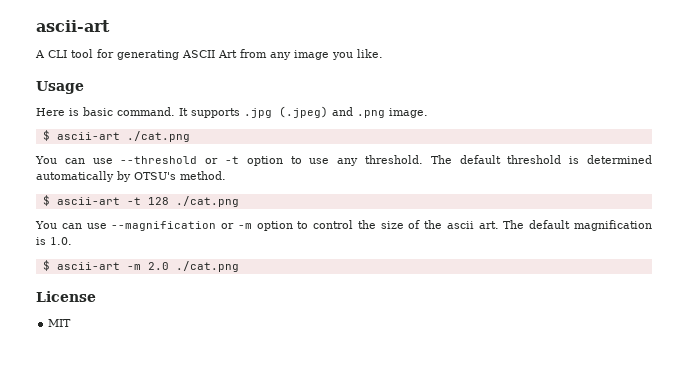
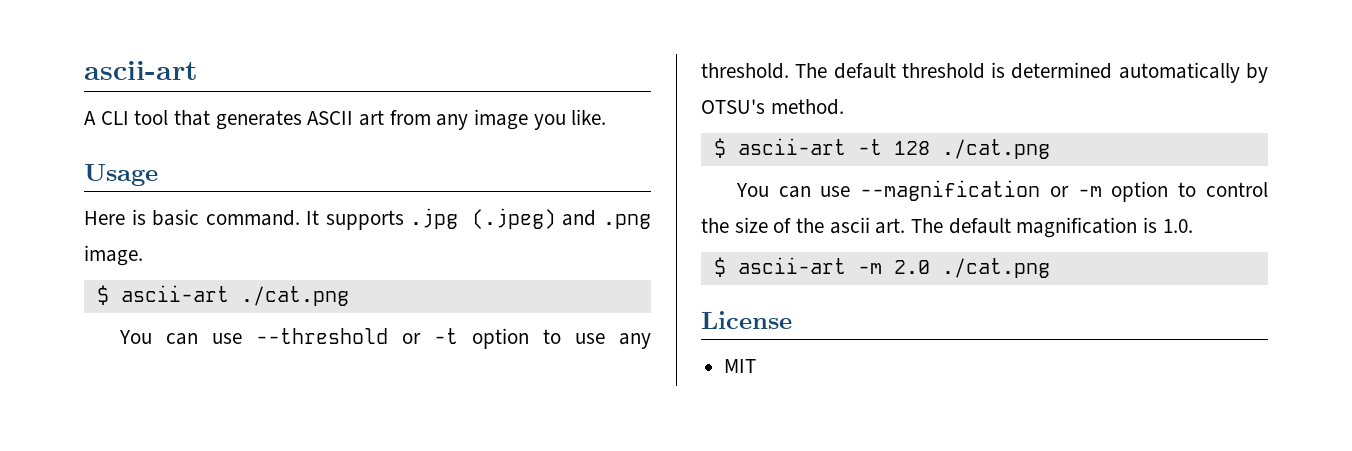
- A CLI tool for generating ASCII Art from any image you like.
+ A CLI tool that generates ASCII art from any image you like.

